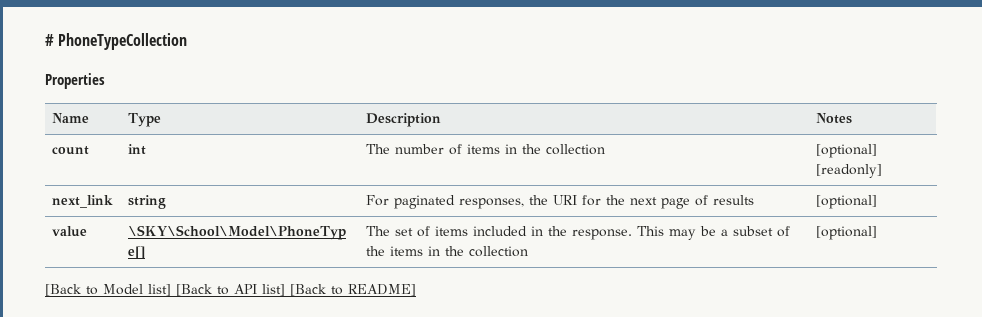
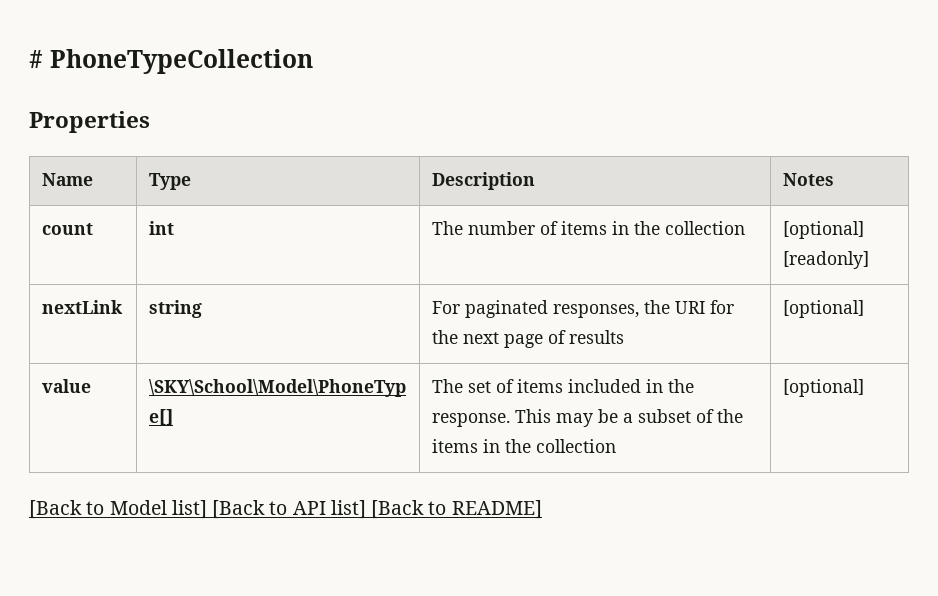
- next_link | string | For paginated responses, the URI for the next page of results | [optional]
+ nextLink | string | For paginated responses, the URI for the next page of results | [optional]

